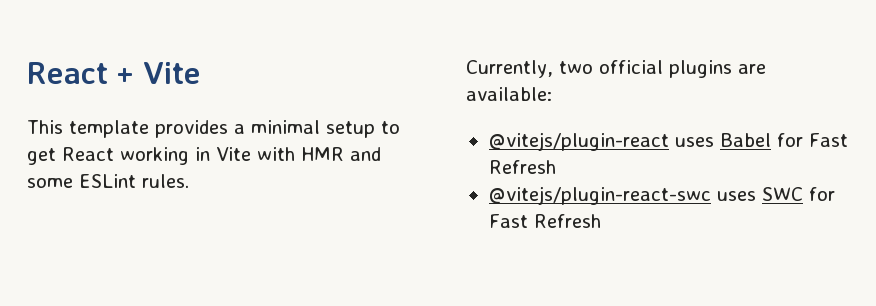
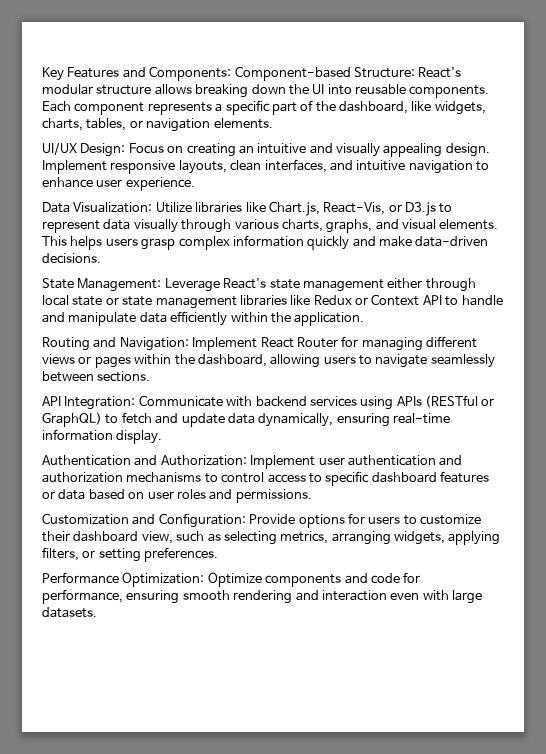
- React + Vite
- This template provides a minimal setup to get React working in Vite with HMR and some ESLint rules.
- Currently, two official plugins are available:
- @vitejs/plugin-react uses Babel for Fast Refresh
- @vitejs/plugin-react-swc uses SWC for Fast Refresh
+ Key Features and Components: Component-based Structure: React's modular structure allows breaking down the UI into reusable components. Each component represents a specific part of the dashboard, like widgets, charts, tables, or navigation elements.
+ UI/UX Design: Focus on creating an intuitive and visually appealing design. Implement responsive layouts, clean interfaces, and intuitive navigation to enhance user experience.
+ Data Visualization: Utilize libraries like Chart.js, React-Vis, or D3.js to represent data visually through various charts, graphs, and visual elements. This helps users grasp complex information quickly and make data-driven decisions.
+ State Management: Leverage React's state management either through local state or state management libraries like Redux or Context API to handle and manipulate data efficiently within the application.
+ Routing and Navigation: Implement React Router for managing different views or pages within the dashboard, allowing users to navigate seamlessly between sections.
+ API Integration: Communicate with backend services using APIs (RESTful or GraphQL) to fetch and update data dynamically, ensuring real-time information display.
+ Authentication and Authorization: Implement user authentication and authorization mechanisms to control access to specific dashboard features or data based on user roles and permissions.
+ Customization and Configuration: Provide options for users to customize their dashboard view, such as selecting metrics, arranging widgets, applying filters, or setting preferences.
+ Performance Optimization: Optimize components and code for performance, ensuring smooth rendering and interaction even with large datasets.

